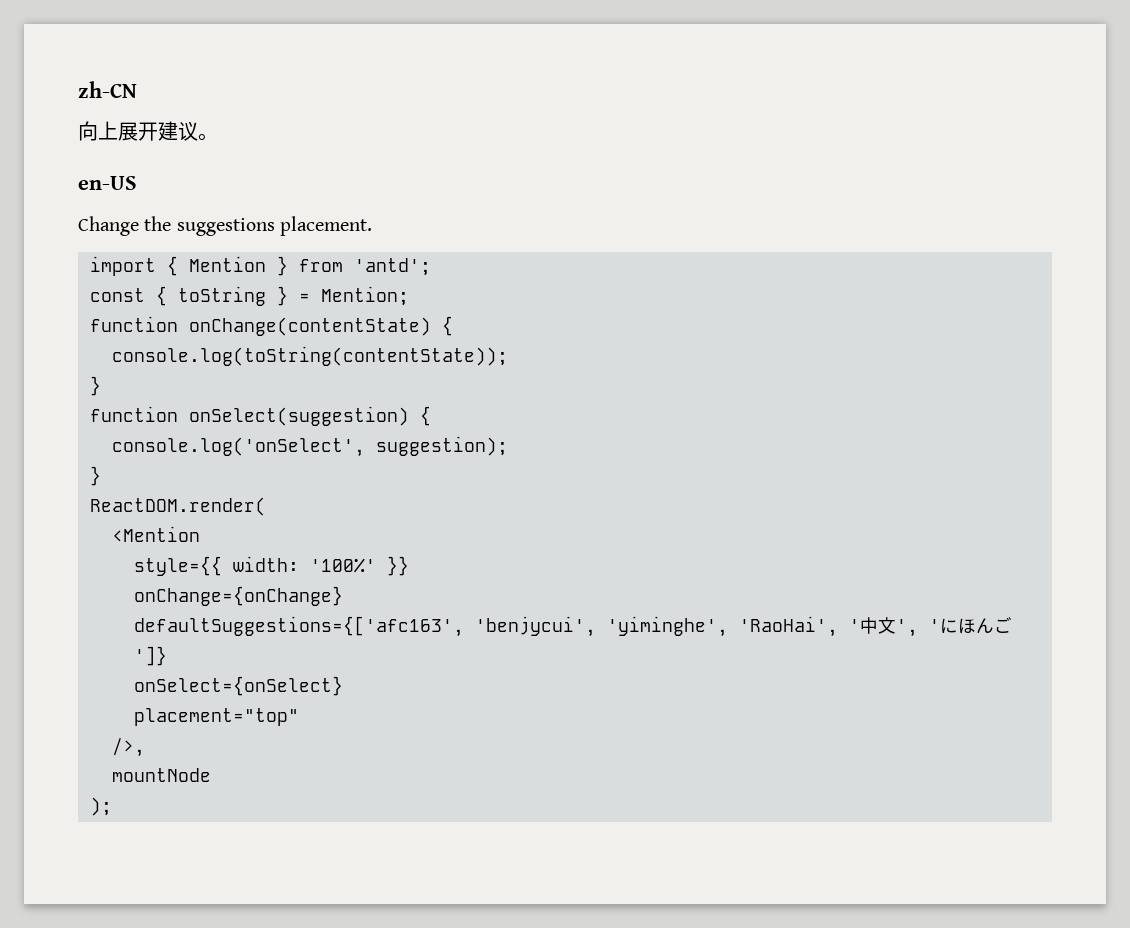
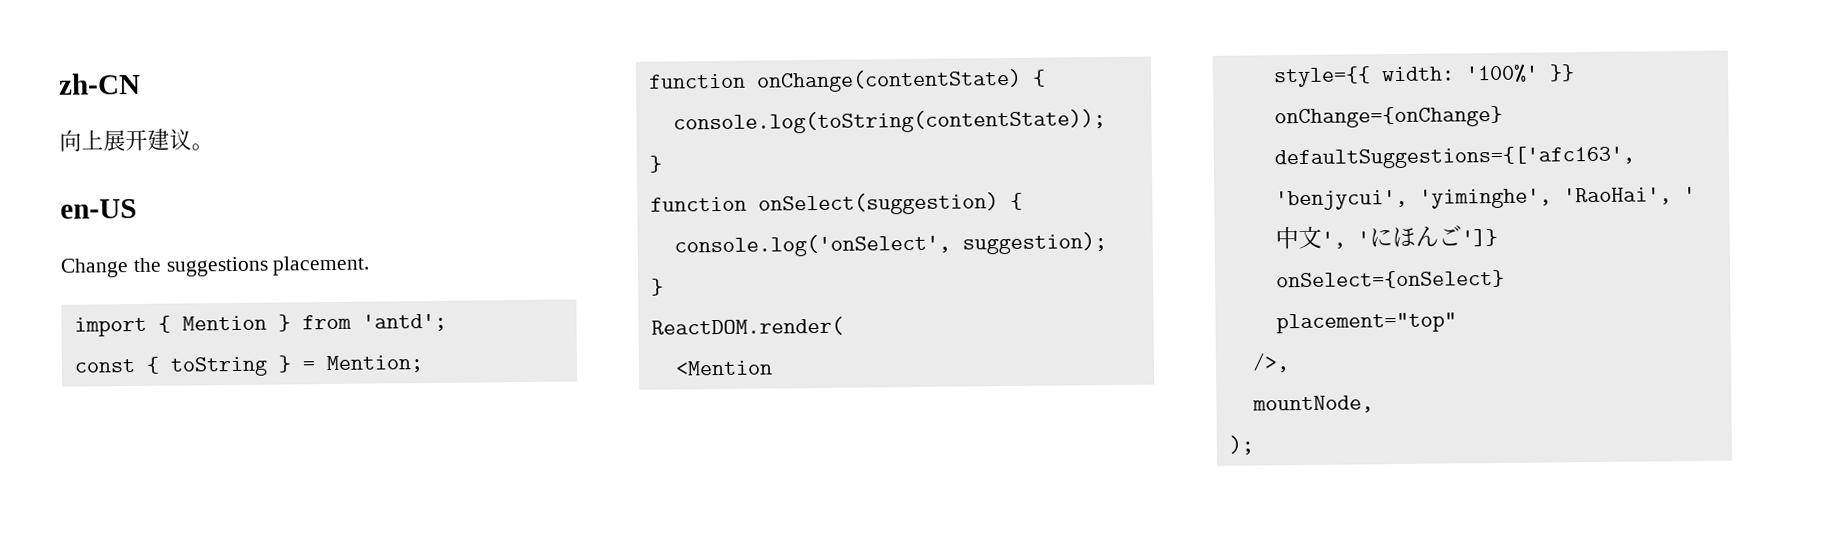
- mountNode
+ mountNode,

